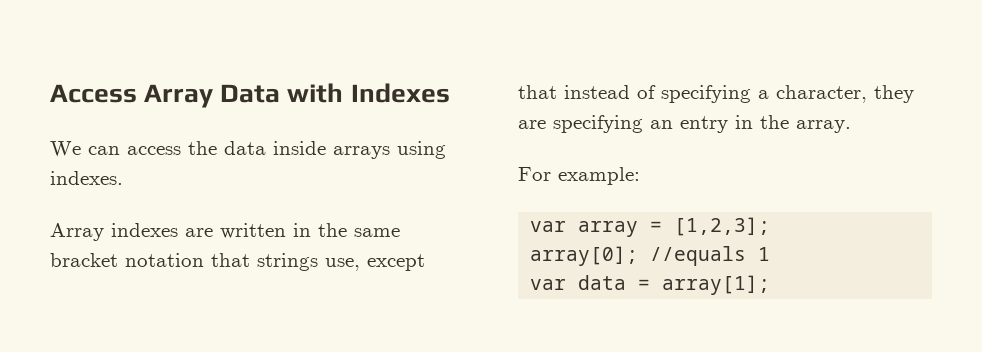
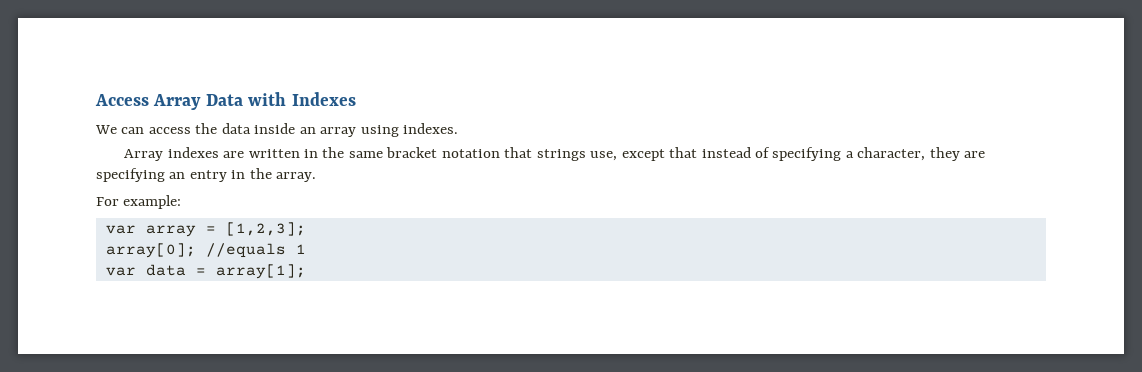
- We can access the data inside arrays using indexes.
+ We can access the data inside an array using indexes.

